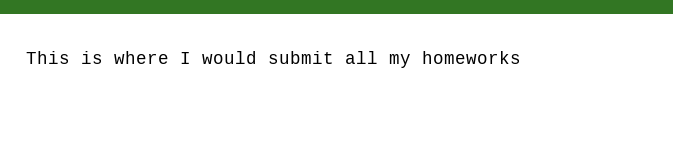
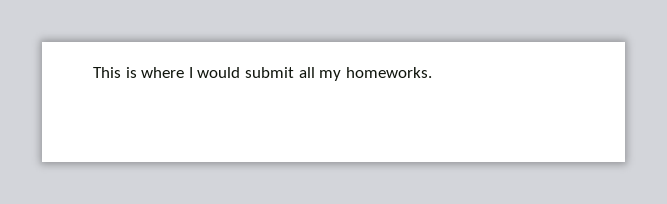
- This is where I would submit all my homeworks
+ This is where I would submit all my homeworks.

